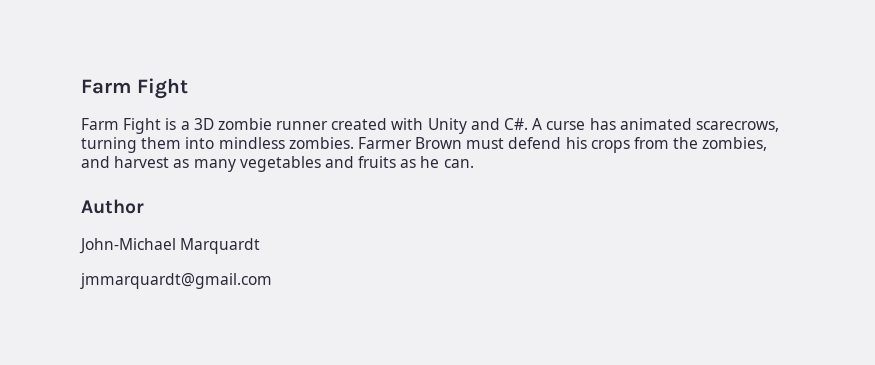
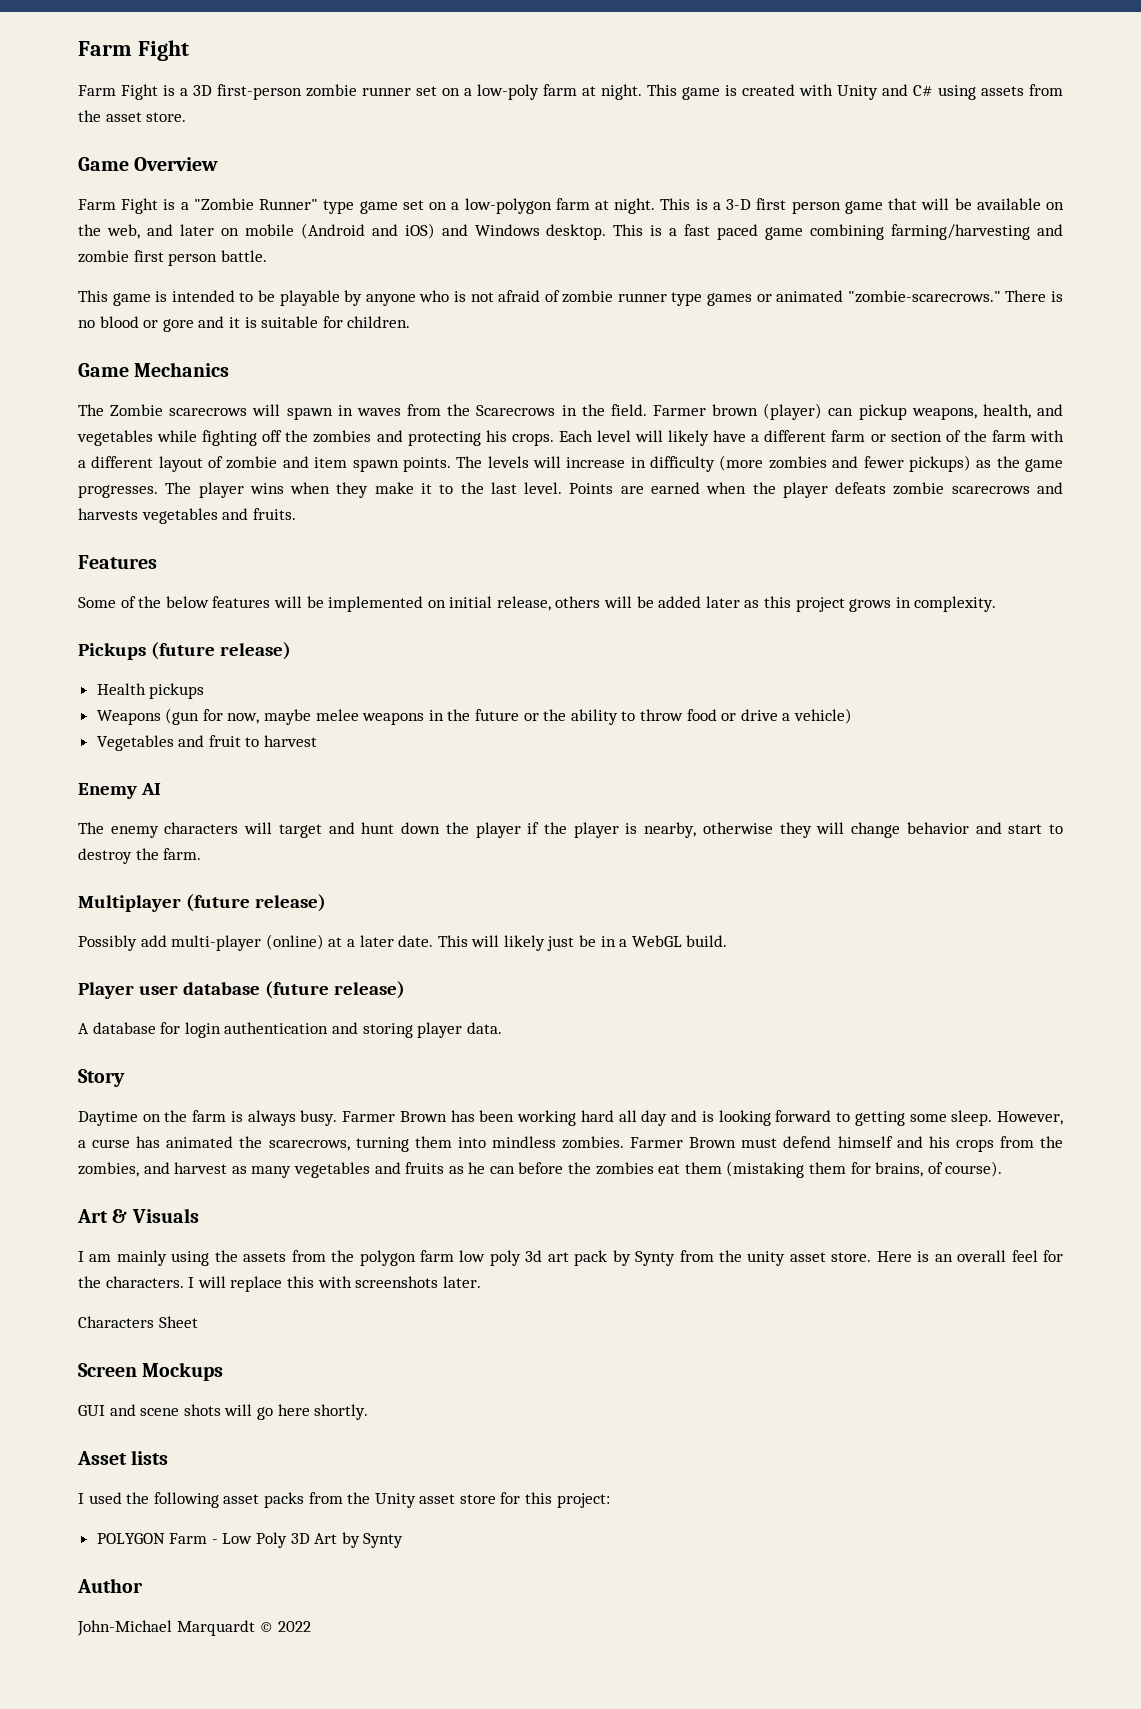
- Farm Fight is a 3D zombie runner created with Unity and C#. A curse has animated scarecrows, turning them into mindless zombies.
+ Farm Fight is a 3D first-person zombie runner set on a low-poly farm at night. This game is created with Unity and C# using assets from the asset store.
+ Game Overview
+ Farm Fight is a "Zombie Runner" type game set on a low-polygon farm at night. This is a 3-D first person game that will be available on the web, and later on mobile (Android and iOS) and Windows desktop. This is a fast paced game combining farming/harvesting and zombie first person battle.
+ This game is intended to be playable by anyone who is not afraid of zombie runner type games or animated "zombie-scarecrows." There is no blood or gore and it is suitable for children.
+ Game Mechanics
+ The Zombie scarecrows will spawn in waves from the Scarecrows in the field. Farmer brown (player) can pickup weapons, health, and vegetables while fighting off the zombies and protecting his crops. Each level will likely have a different farm or section of the farm with a different layout of zombie and item spawn points. The levels will increase in difficulty (more zombies and fewer pickups) as the game progresses. The player wins when they make it to the last level. Points are earned when the player defeats zombie scarecrows and harvests vegetables and fruits.
+ Features
+ Some of the below features will be implemented on initial release, others will be added later as this project grows in complexity.
+ Pickups (future release)
+ Health pickups
+ Weapons (gun for now, maybe melee weapons in the future or the ability to throw food or drive a vehicle)
+ Vegetables and fruit to harvest
+ Enemy AI
+ The enemy characters will target and hunt down the player if the player is nearby, otherwise they will change behavior and start to destroy the farm.
+ Multiplayer (future release)
+ Possibly add multi-player (online) at a later date. This will likely just be in a WebGL build.
+ Player user database (future release)
+ A database for login authentication and storing player data.
+ Story
+ Daytime on the farm is always busy. Farmer Brown has been working hard all day and is looking forward to getting some sleep. However, a curse has animated the scarecrows, turning them into mindless zombies.
- Farmer Brown must defend his crops from the zombies, and harvest as many vegetables and fruits as he can.
+ Farmer Brown must defend himself and his crops from the zombies, and harvest as many vegetables and fruits as he can before the zombies eat them (mistaking them for brains, of course).
+ Art & Visuals
+ I am mainly using the assets from the polygon farm low poly 3d art pack by Synty from the unity asset store. Here is an overall feel for the characters. I will replace this with screenshots later.
+ Characters Sheet
+ Screen Mockups
+ GUI and scene shots will go here shortly.
+ Asset lists
+ I used the following asset packs from the Unity asset store for this project:
+ POLYGON Farm - Low Poly 3D Art by Synty
- John-Michael Marquardt
- jmmarquardt@gmail.com
+ John-Michael Marquardt © 2022

